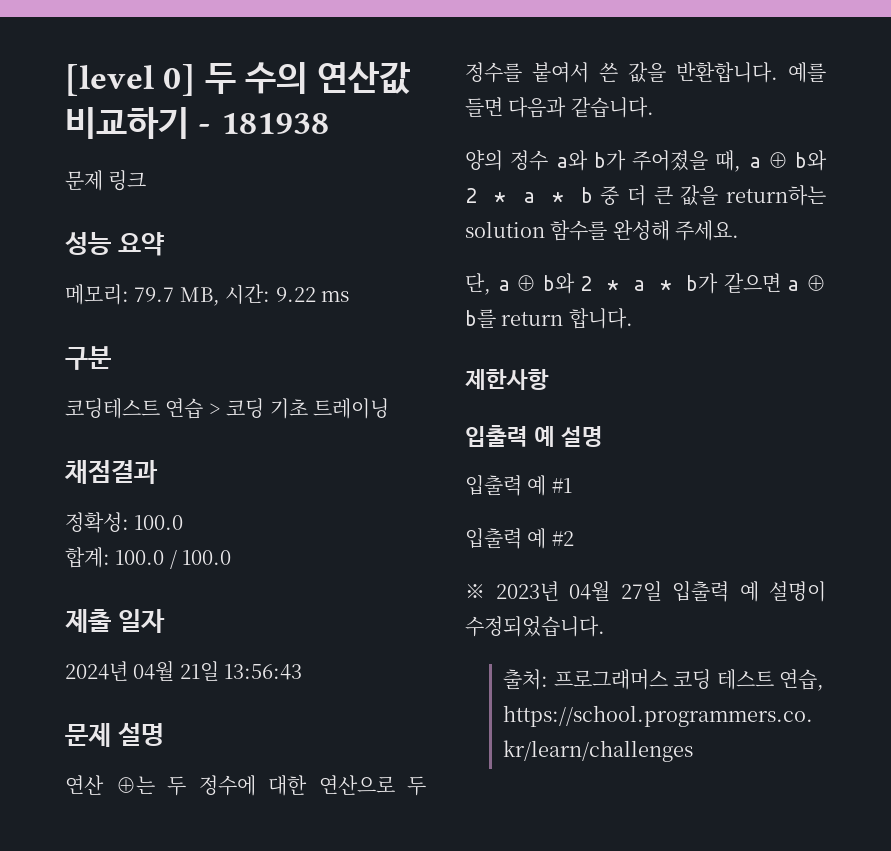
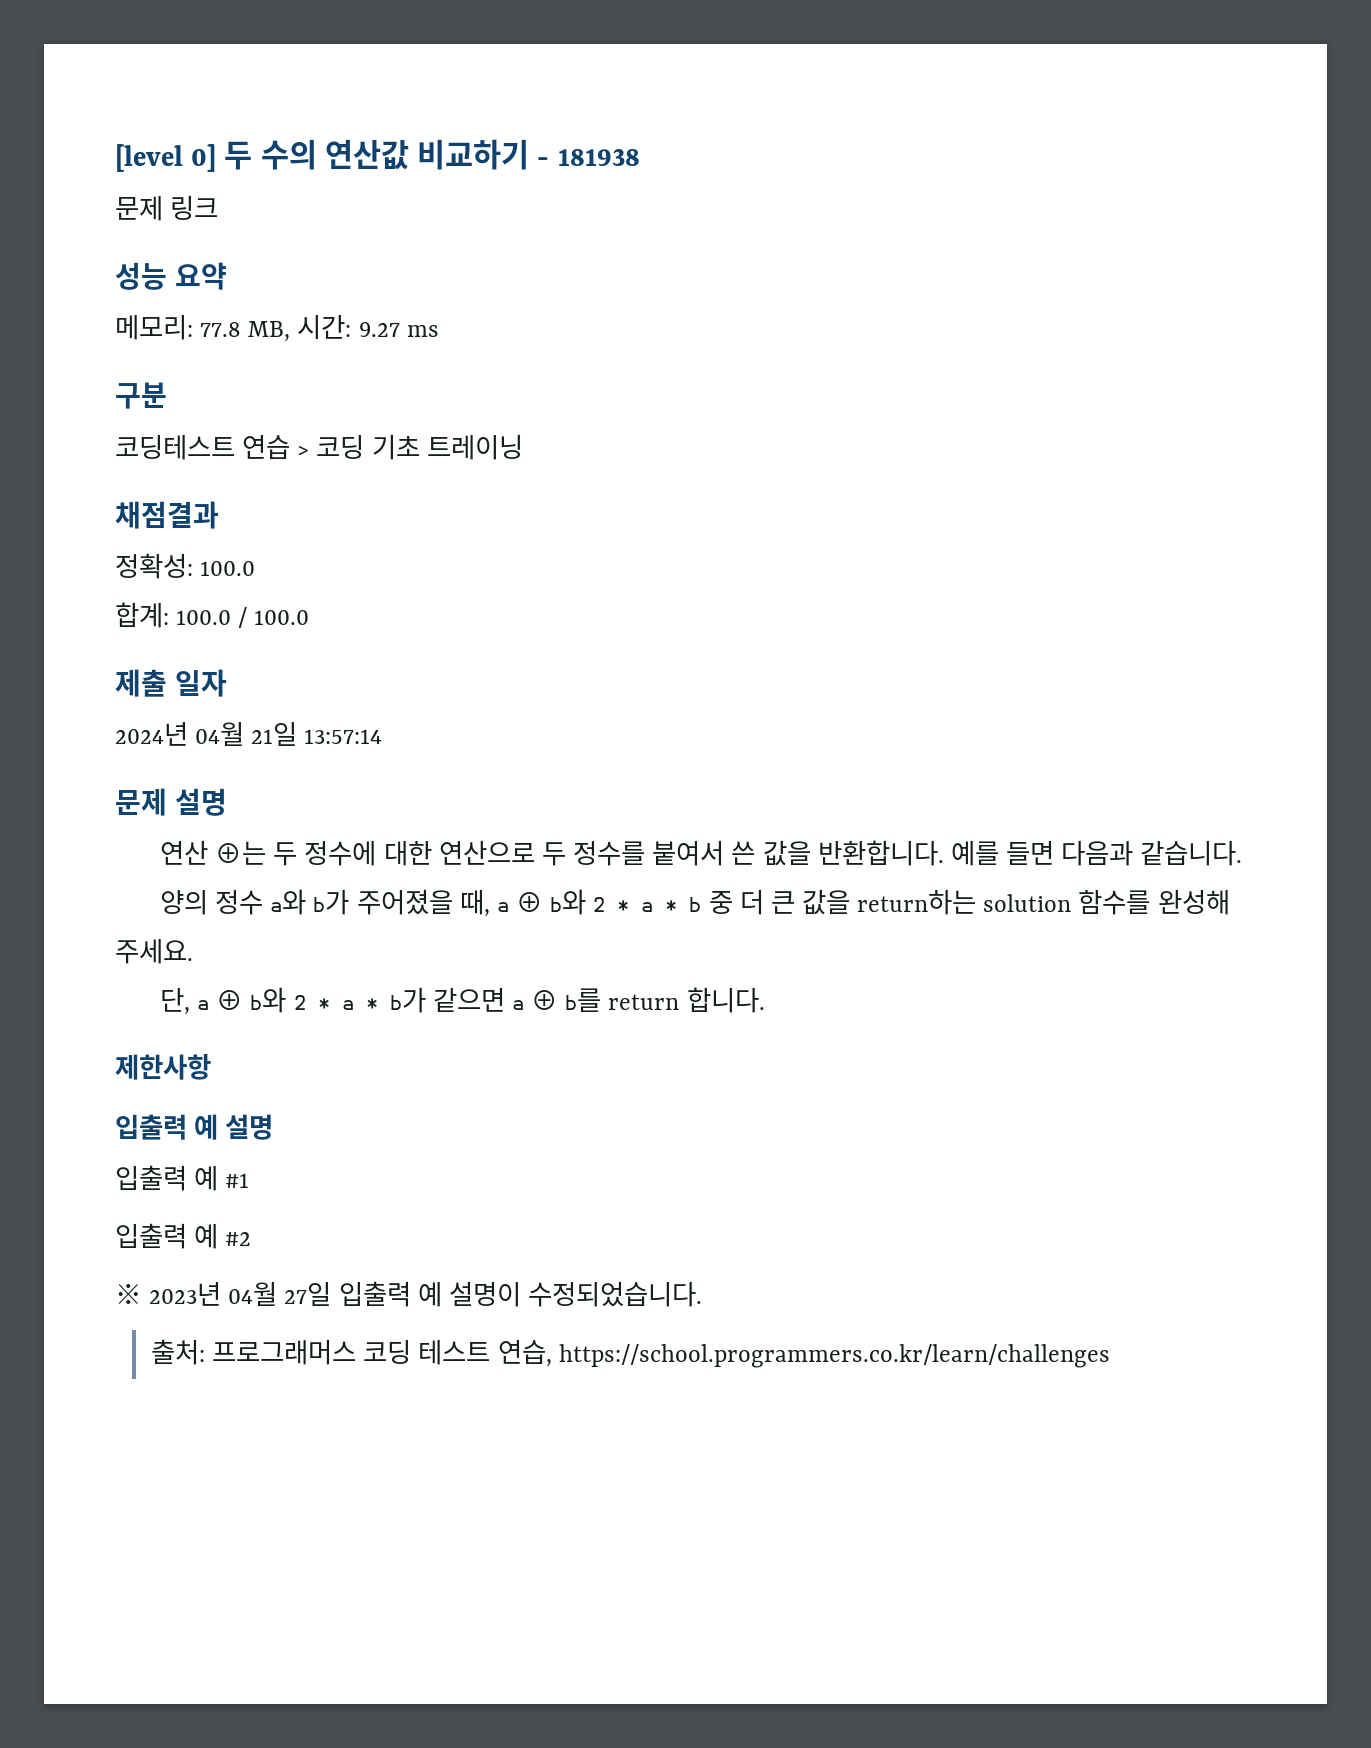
- 메모리: 79.7 MB, 시간: 9.22 ms
+ 메모리: 77.8 MB, 시간: 9.27 ms
- 2024년 04월 21일 13:56:43
+ 2024년 04월 21일 13:57:14

